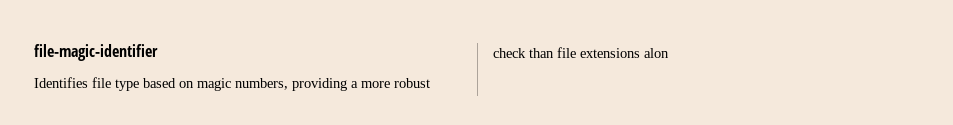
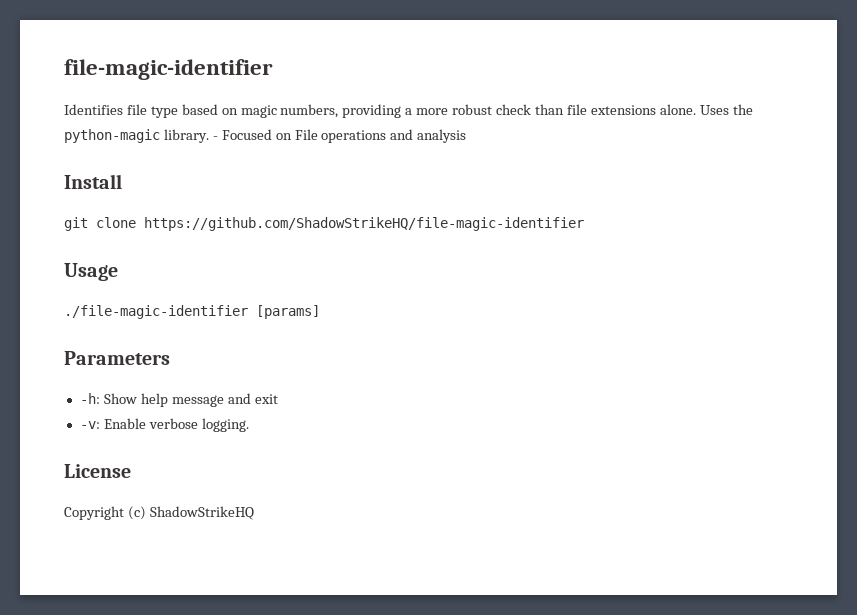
- Identifies file type based on magic numbers, providing a more robust check than file extensions alon
+ Identifies file type based on magic numbers, providing a more robust check than file extensions alone. Uses the python-magic library. - Focused on File operations and analysis
+ Install
+ git clone https://github.com/ShadowStrikeHQ/file-magic-identifier
+ Usage
+ ./file-magic-identifier [params]
+ Parameters
+ -h: Show help message and exit
+ -v: Enable verbose logging.
+ License
+ Copyright (c) ShadowStrikeHQ

